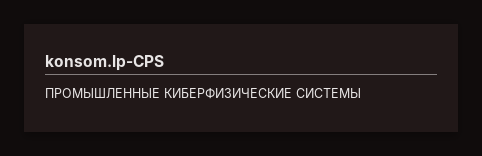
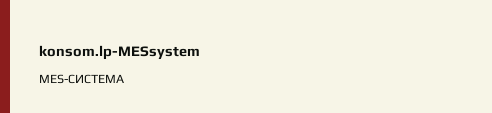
- konsom.lp-CPS
- ПРОМЫШЛЕННЫЕ КИБЕРФИЗИЧЕСКИЕ СИСТЕМЫ
+ konsom.lp-MESsystem
+ MES-СИСТЕМА

